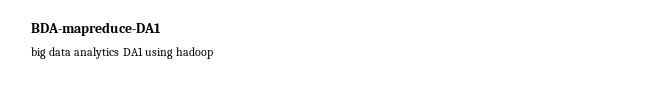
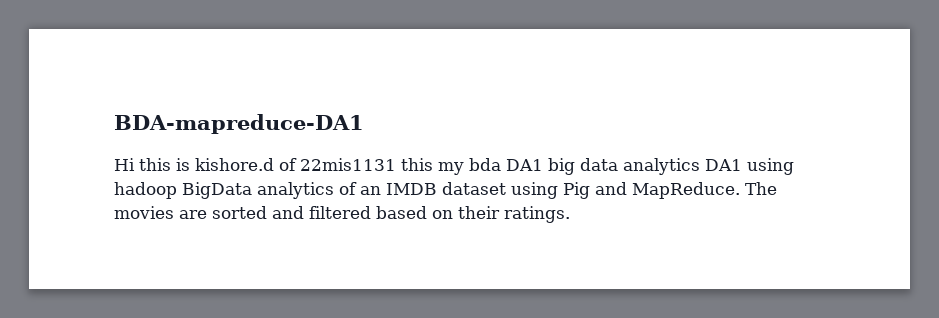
- big data analytics DA1 using hadoop
+ Hi this is kishore.d of 22mis1131 this my bda DA1 big data analytics DA1 using hadoop BigData analytics of an IMDB dataset using Pig and MapReduce. The movies are sorted and filtered based on their ratings.

